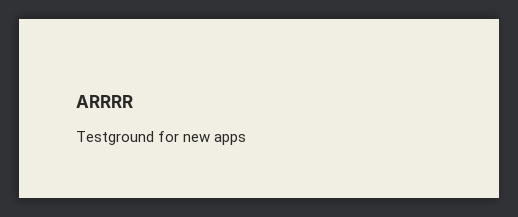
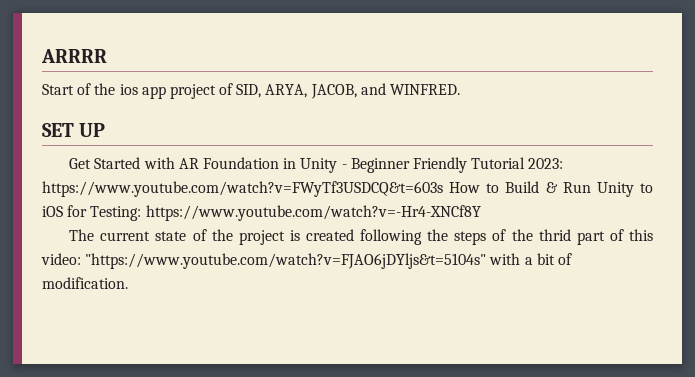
- Testground for new apps
+ Start of the ios app project of SID, ARYA, JACOB, and WINFRED.
+ SET UP
+ Get Started with AR Foundation in Unity - Beginner Friendly Tutorial 2023: https://www.youtube.com/watch?v=FWyTf3USDCQ&t=603s How to Build & Run Unity to iOS for Testing: https://www.youtube.com/watch?v=-Hr4-XNCf8Y
+ The current state of the project is created following the steps of the thrid part of this video: "https://www.youtube.com/watch?v=FJAO6jDYljs&t=5104s" with a bit of modification.

